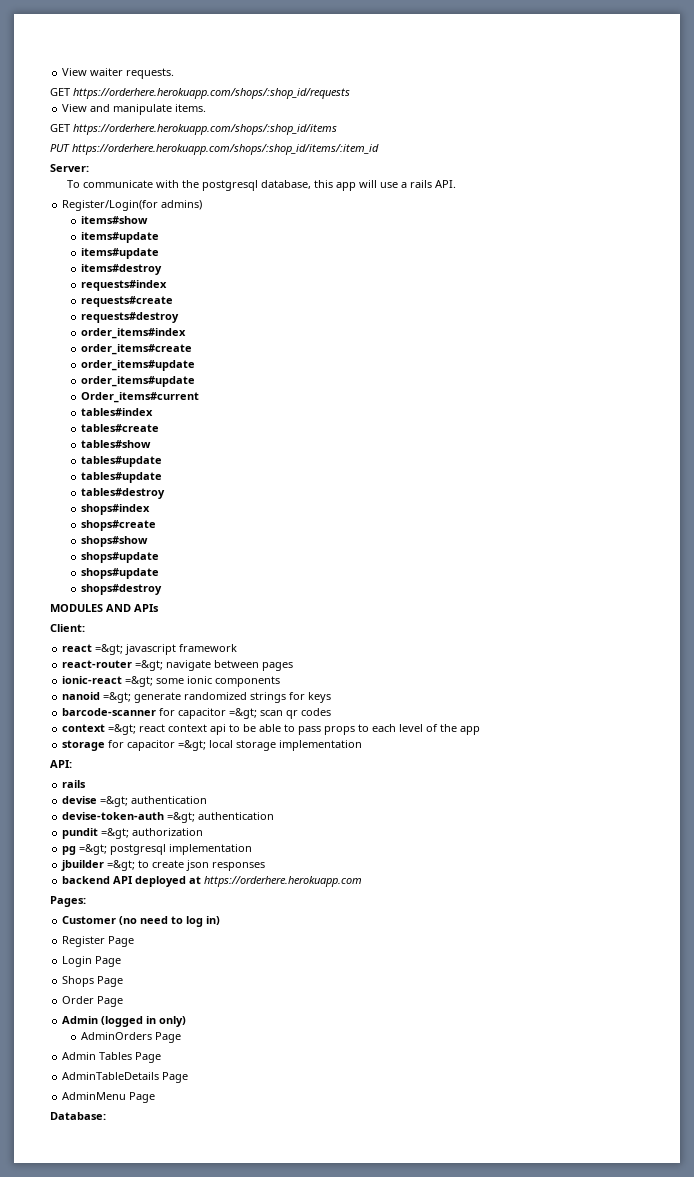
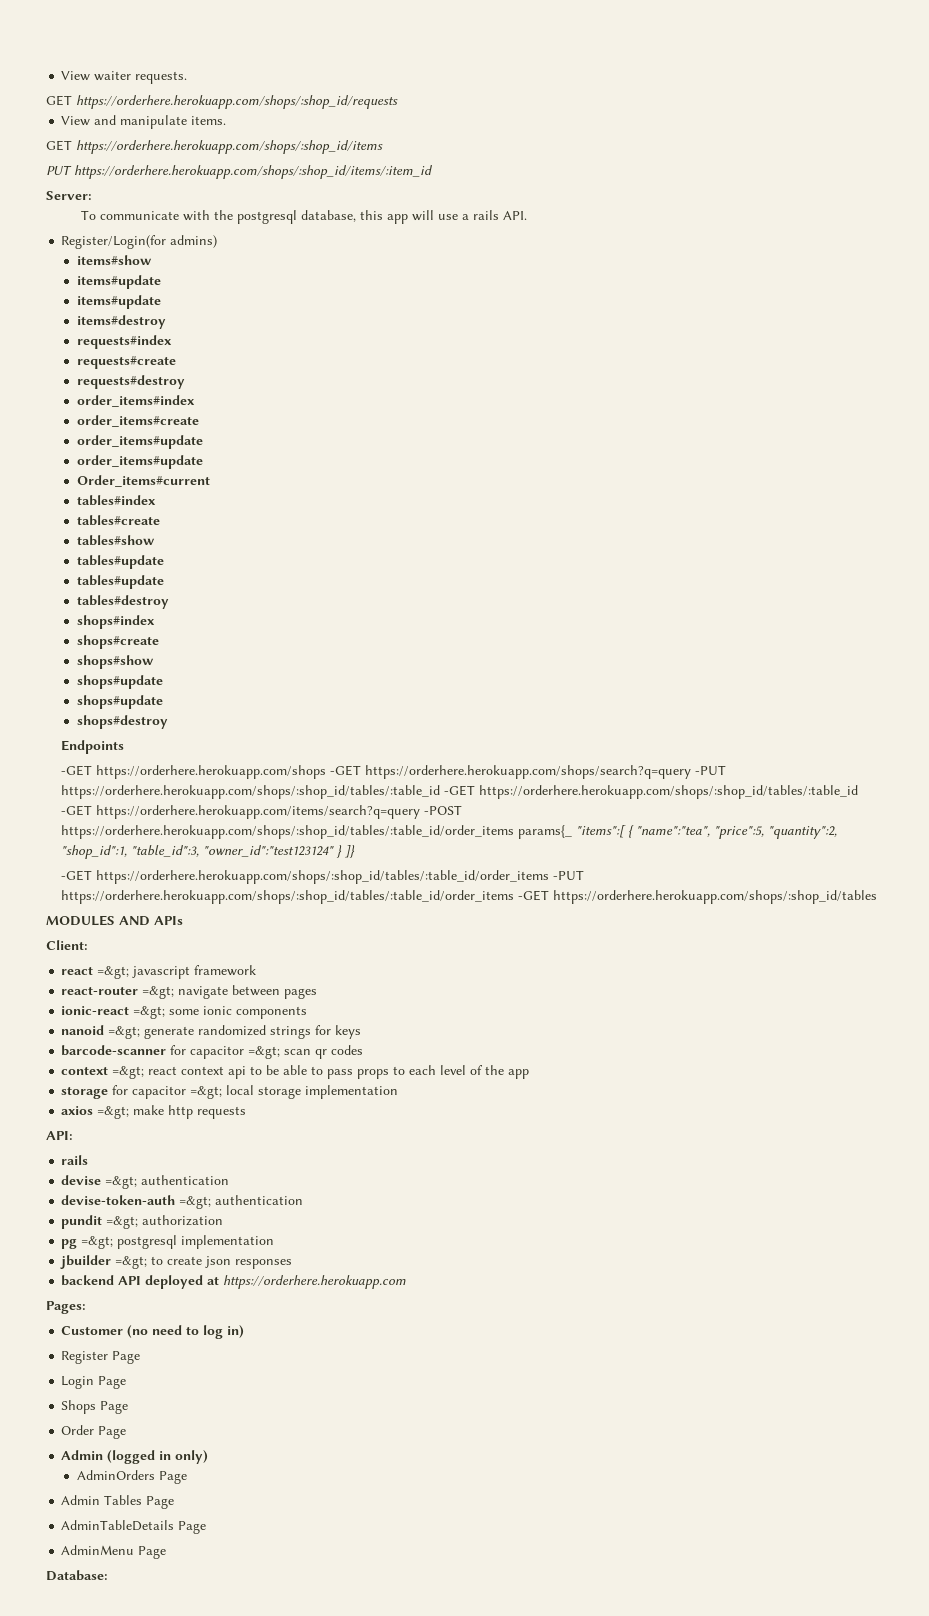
+ Endpoints
+ -GET https://orderhere.herokuapp.com/shops -GET https://orderhere.herokuapp.com/shops/search?q=query -PUT https://orderhere.herokuapp.com/shops/:shop_id/tables/:table_id -GET https://orderhere.herokuapp.com/shops/:shop_id/tables/:table_id -GET https://orderhere.herokuapp.com/items/search?q=query -POST https://orderhere.herokuapp.com/shops/:shop_id/tables/:table_id/order_items params{_ "items":[ { "name":"tea", "price":5, "quantity":2, "shop_id":1, "table_id":3, "owner_id":"test123124" } ]}
+ -GET https://orderhere.herokuapp.com/shops/:shop_id/tables/:table_id/order_items -PUT https://orderhere.herokuapp.com/shops/:shop_id/tables/:table_id/order_items -GET https://orderhere.herokuapp.com/shops/:shop_id/tables
+ axios =&gt; make http requests

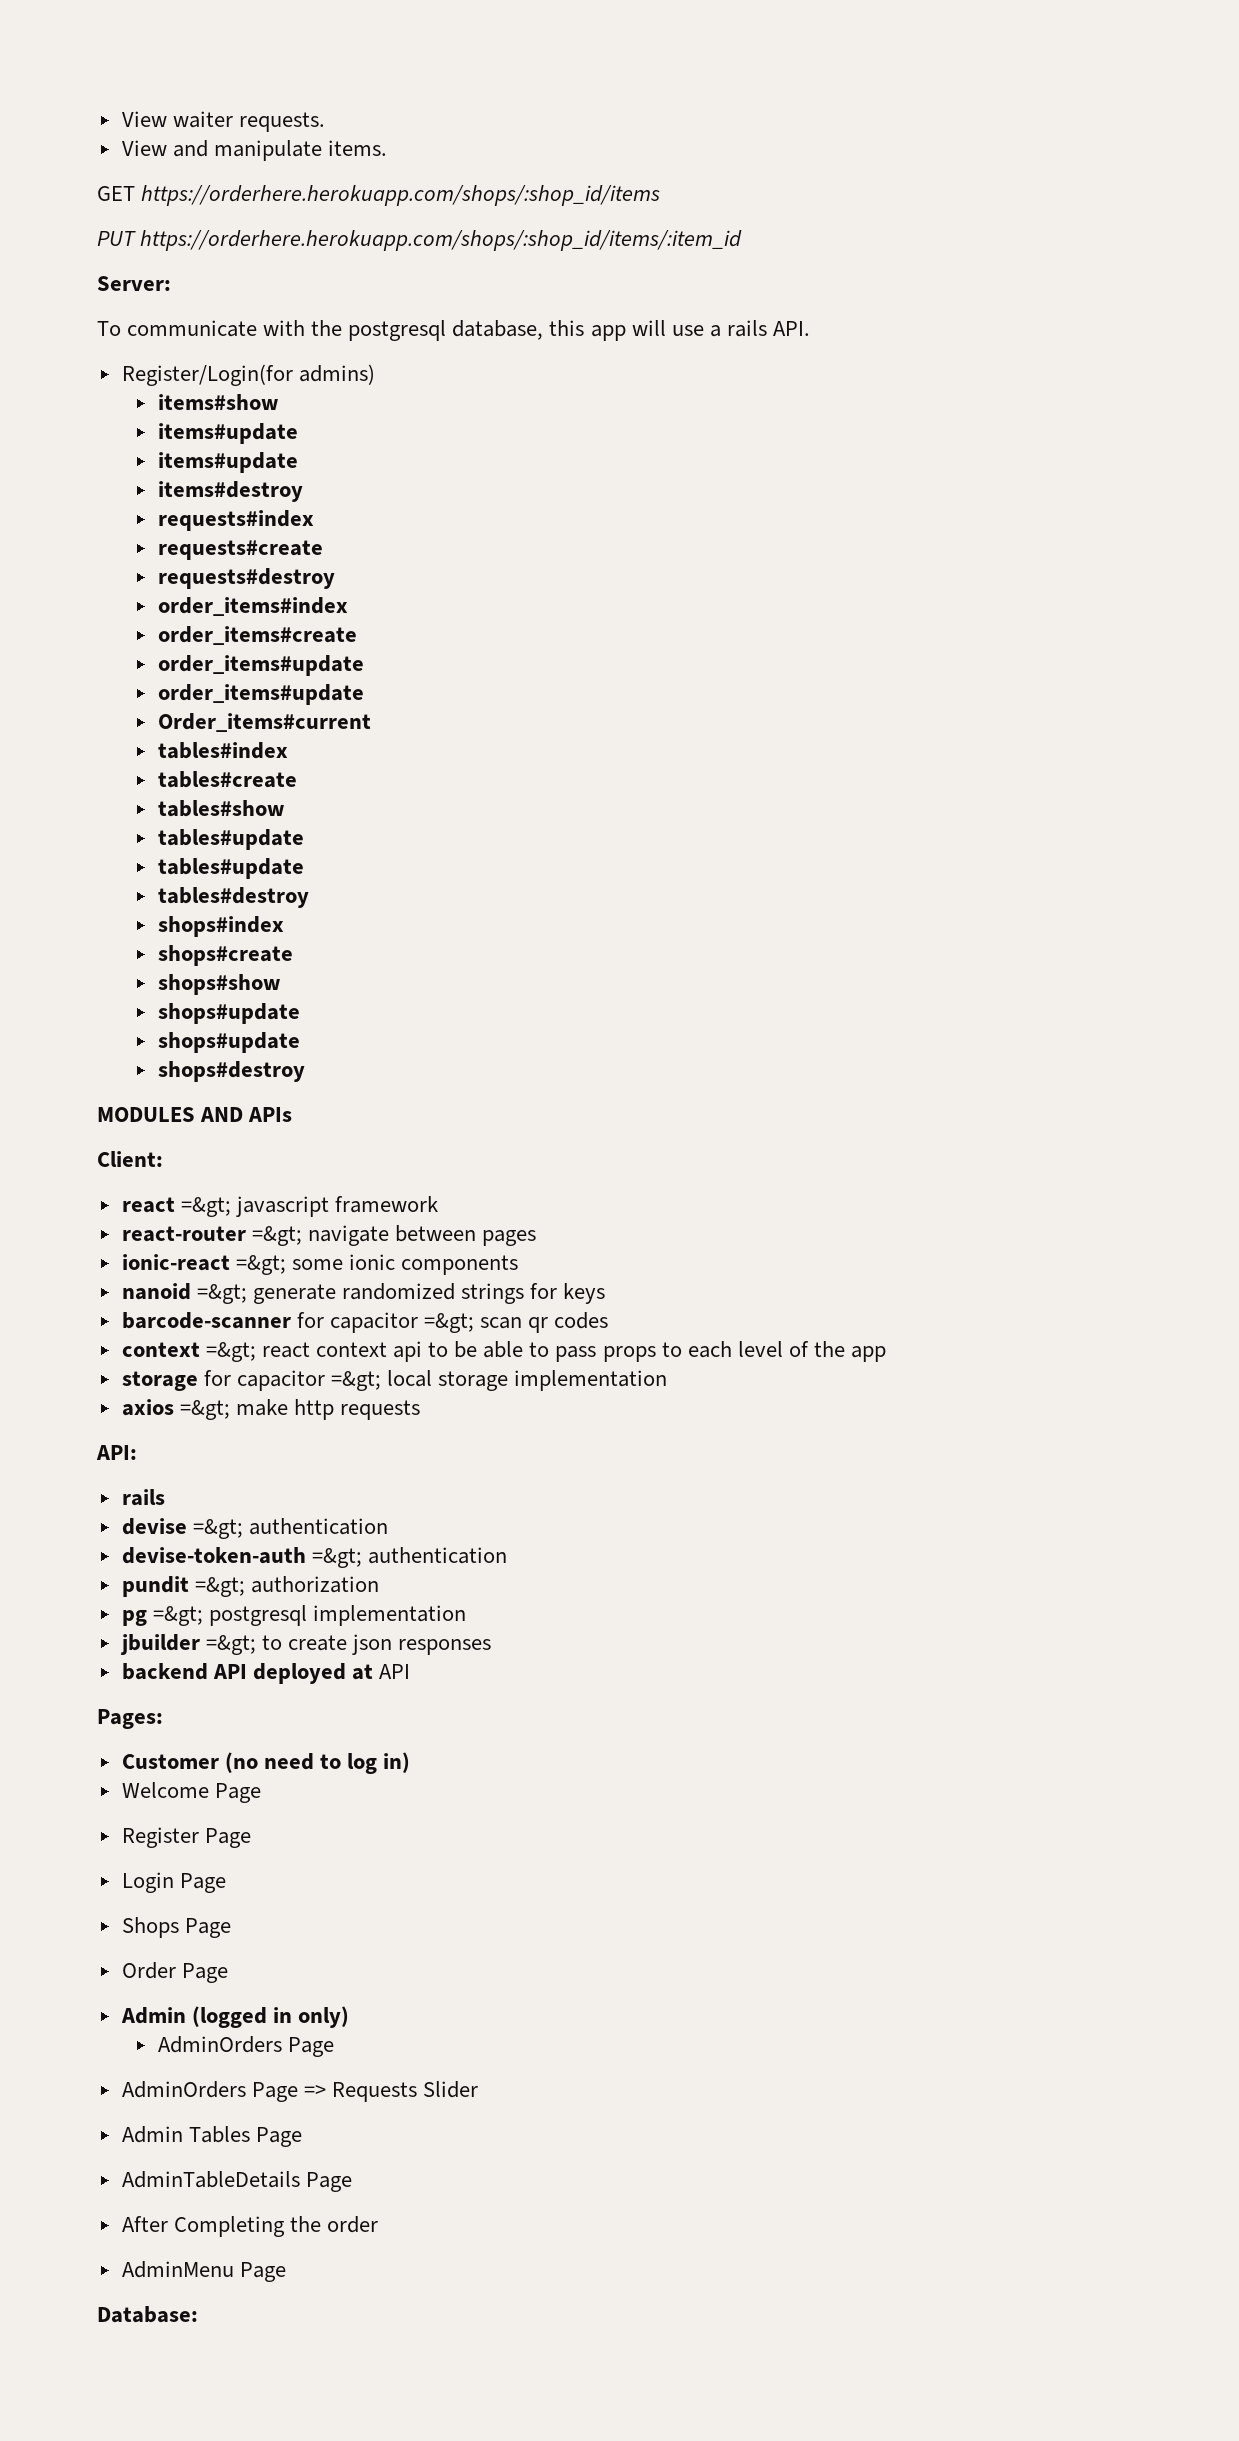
- GET https://orderhere.herokuapp.com/shops/:shop_id/requests
- Endpoints
- -GET https://orderhere.herokuapp.com/shops -GET https://orderhere.herokuapp.com/shops/search?q=query -PUT https://orderhere.herokuapp.com/shops/:shop_id/tables/:table_id -GET https://orderhere.herokuapp.com/shops/:shop_id/tables/:table_id -GET https://orderhere.herokuapp.com/items/search?q=query -POST https://orderhere.herokuapp.com/shops/:shop_id/tables/:table_id/order_items params{_ "items":[ { "name":"tea", "price":5, "quantity":2, "shop_id":1, "table_id":3, "owner_id":"test123124" } ]}
- -GET https://orderhere.herokuapp.com/shops/:shop_id/tables/:table_id/order_items -PUT https://orderhere.herokuapp.com/shops/:shop_id/tables/:table_id/order_items -GET https://orderhere.herokuapp.com/shops/:shop_id/tables
- backend API deployed at https://orderhere.herokuapp.com
+ backend API deployed at API
+ Welcome Page
+ AdminOrders Page => Requests Slider
+ After Completing the order

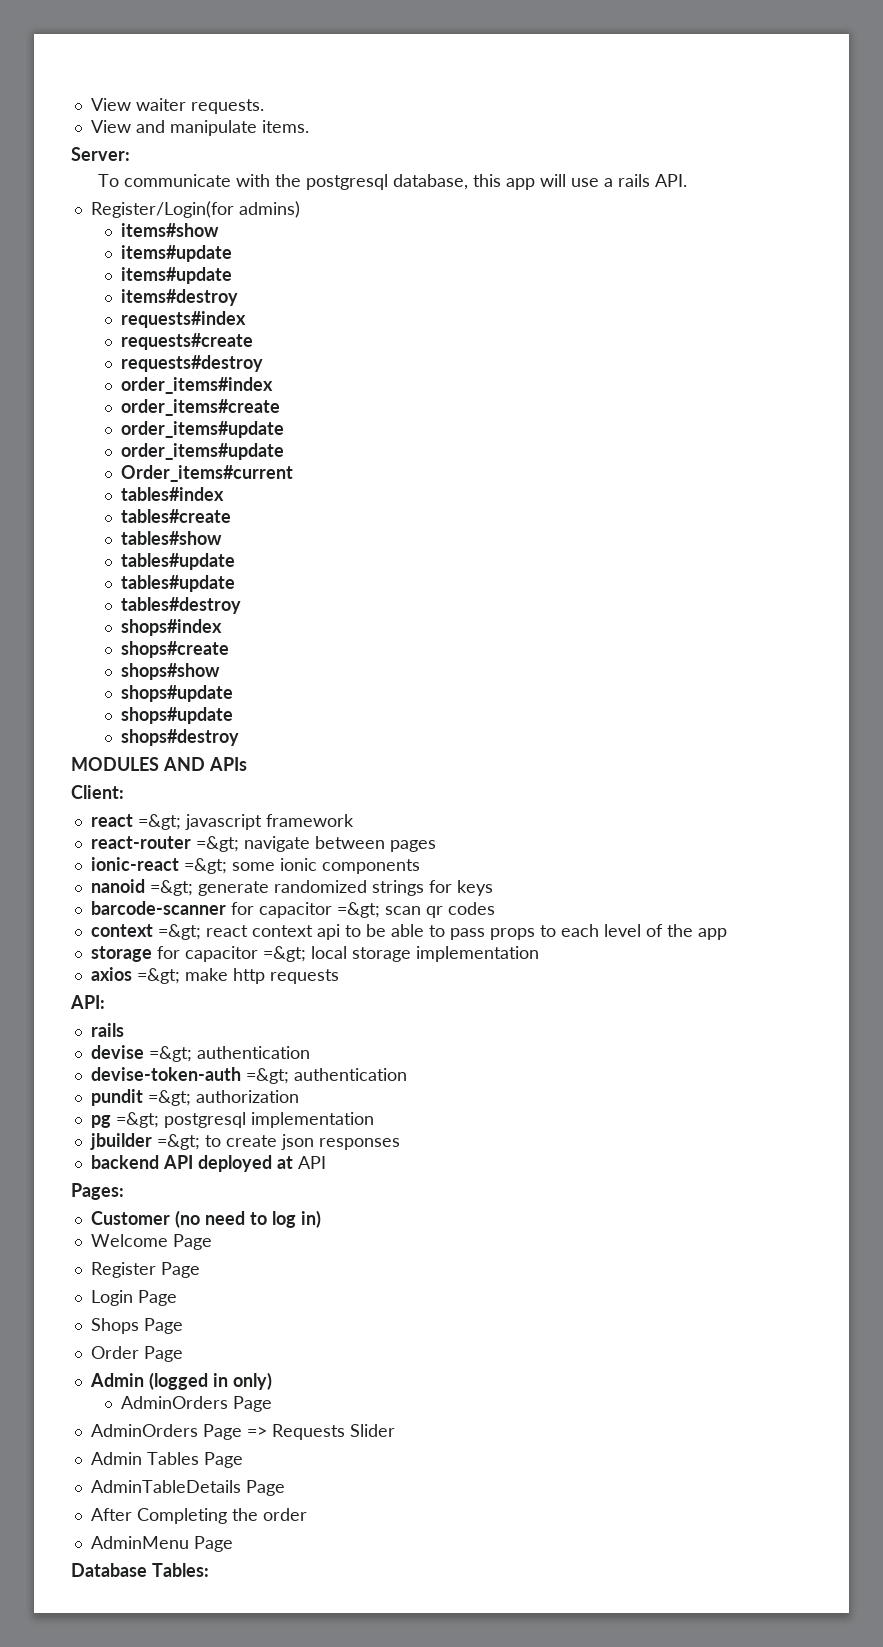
- GET https://orderhere.herokuapp.com/shops/:shop_id/items
- PUT https://orderhere.herokuapp.com/shops/:shop_id/items/:item_id
- Database:
+ Database Tables:

